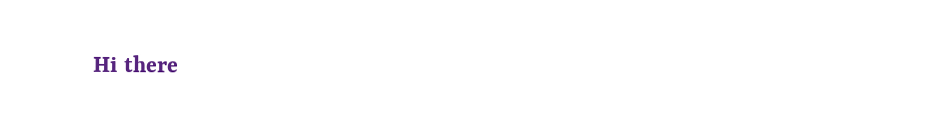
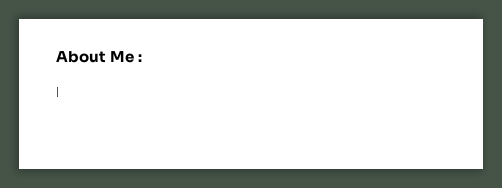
- Hi there
+ About Me :
+ I

